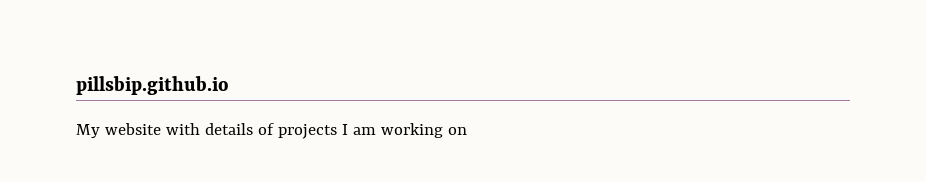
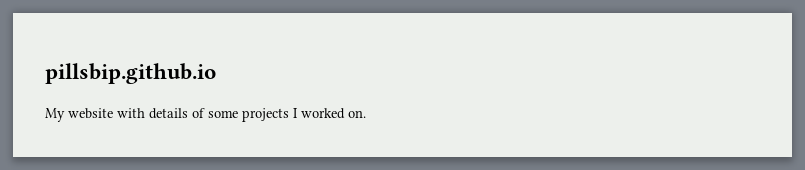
- My website with details of projects I am working on
+ My website with details of some projects I worked on.

